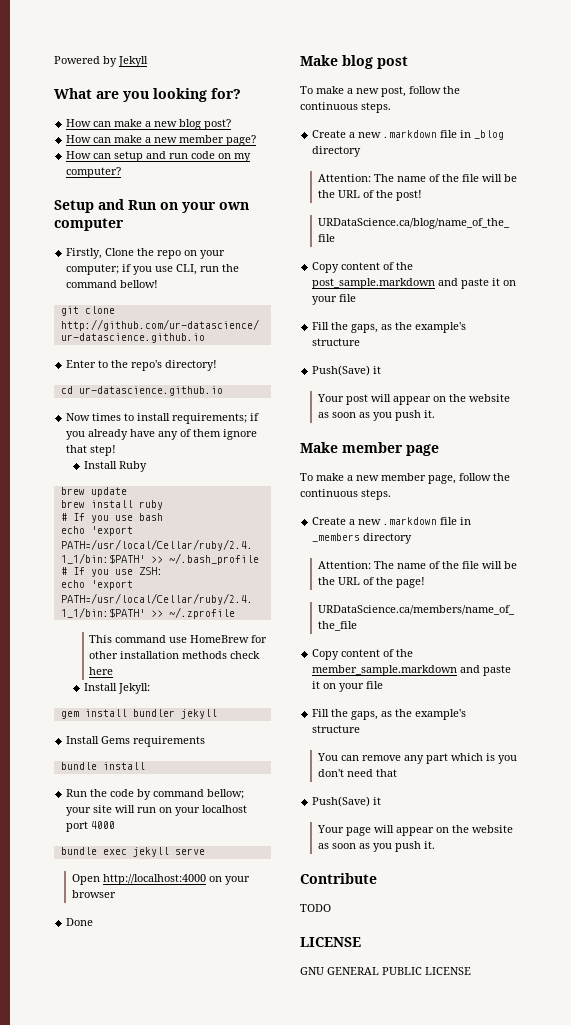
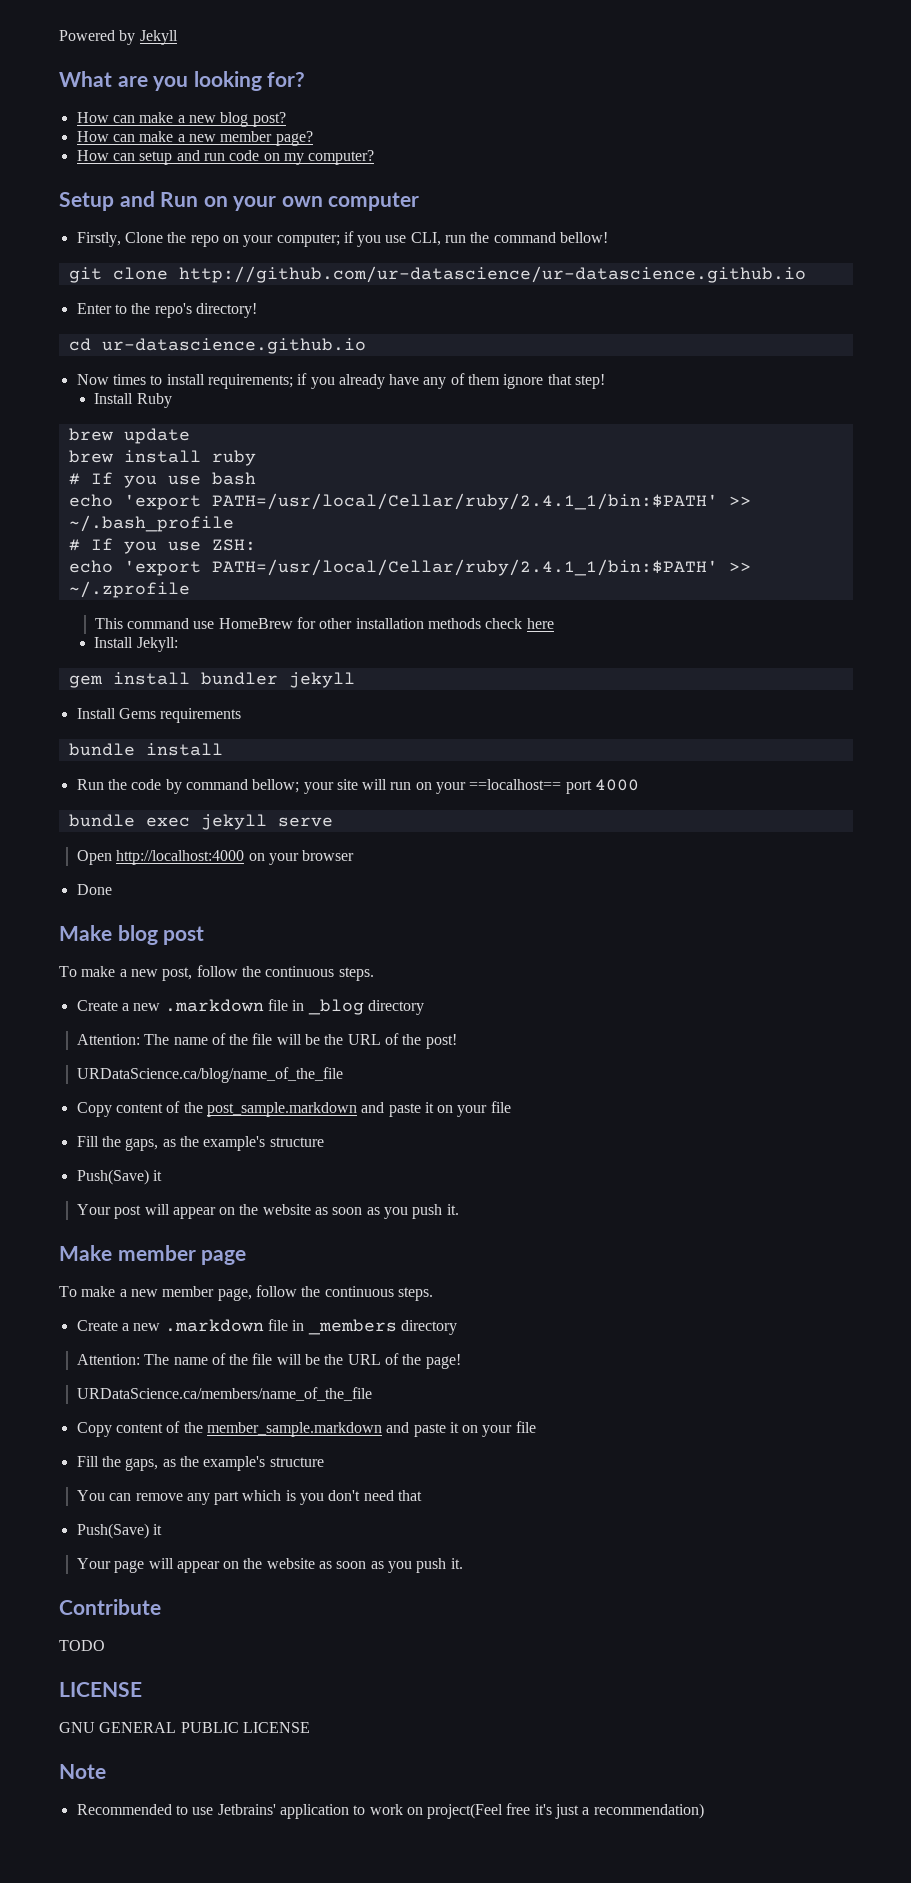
- Run the code by command bellow; your site will run on your localhost port 4000
+ Run the code by command bellow; your site will run on your ==localhost== port 4000
+ Note
+ Recommended to use Jetbrains' application to work on project(Feel free it's just a recommendation)

